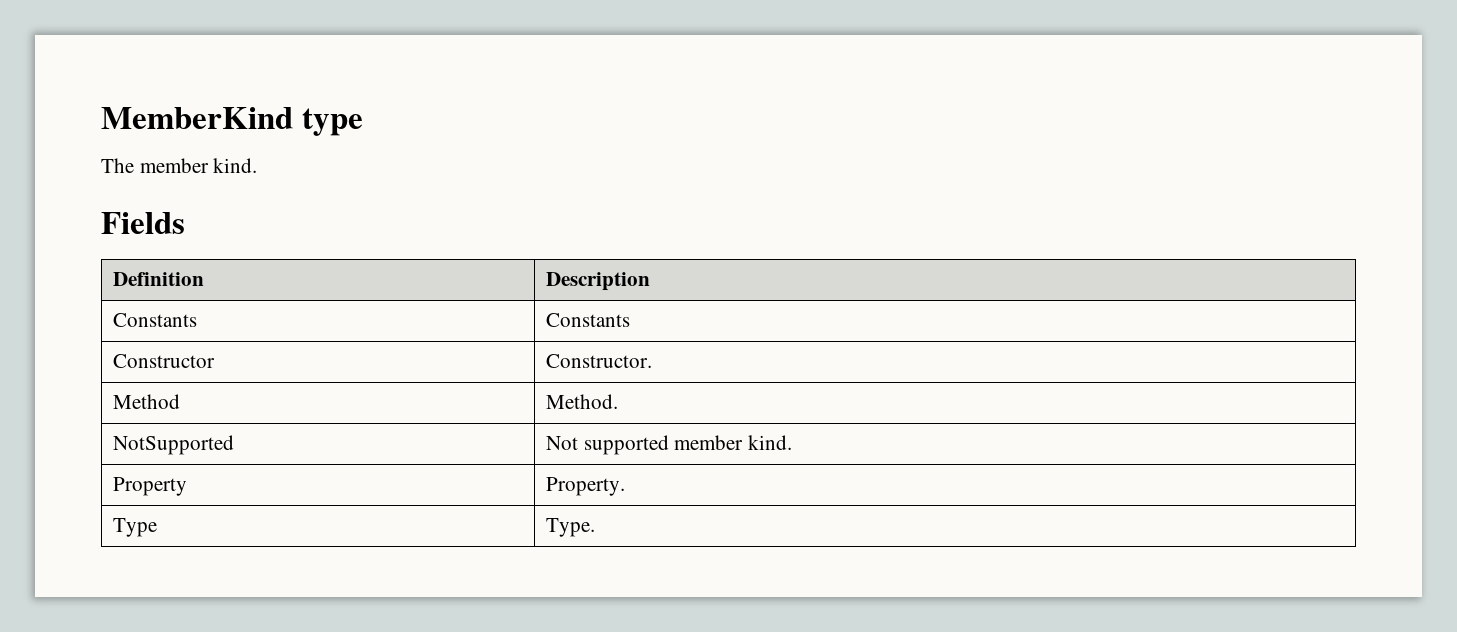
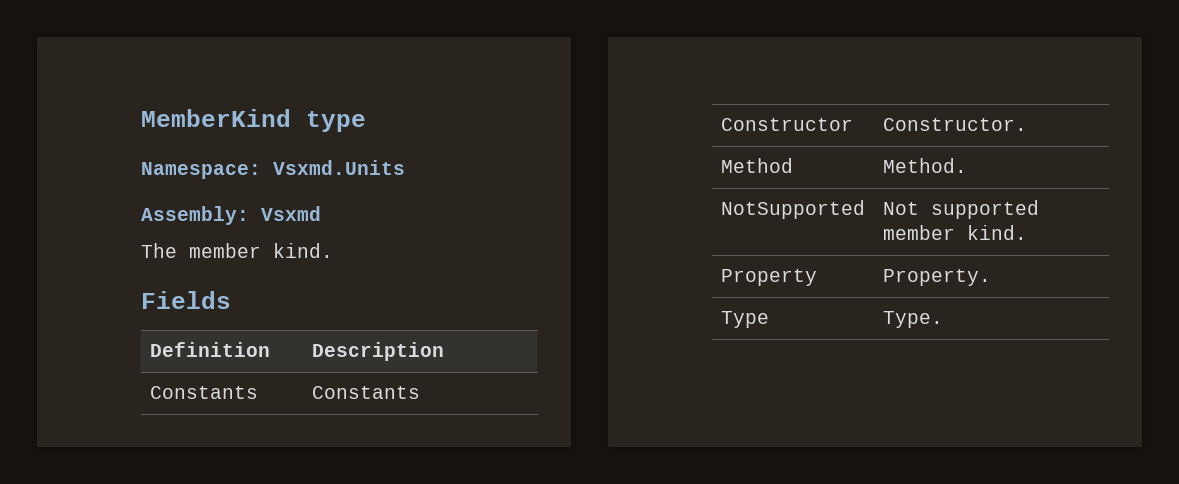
+ Namespace: Vsxmd.Units
+ Assembly: Vsxmd

